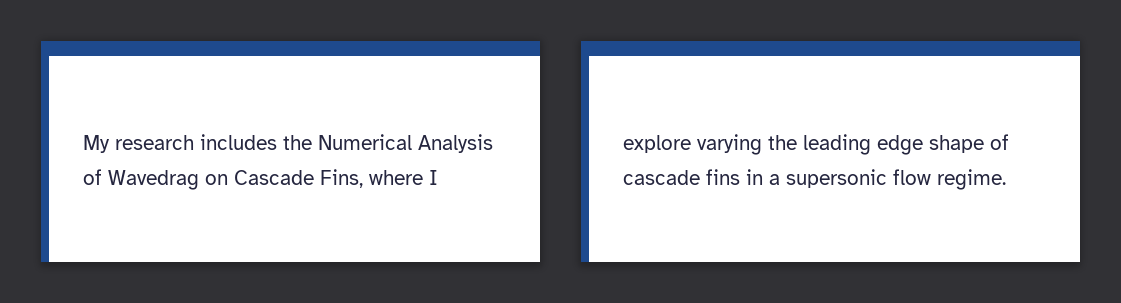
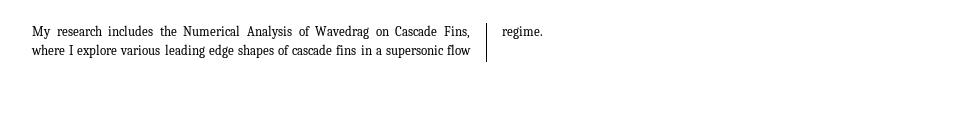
- My research includes the Numerical Analysis of Wavedrag on Cascade Fins, where I explore varying the leading edge shape of cascade fins in a supersonic flow regime.
+ My research includes the Numerical Analysis of Wavedrag on Cascade Fins, where I explore various leading edge shapes of cascade fins in a supersonic flow regime.

